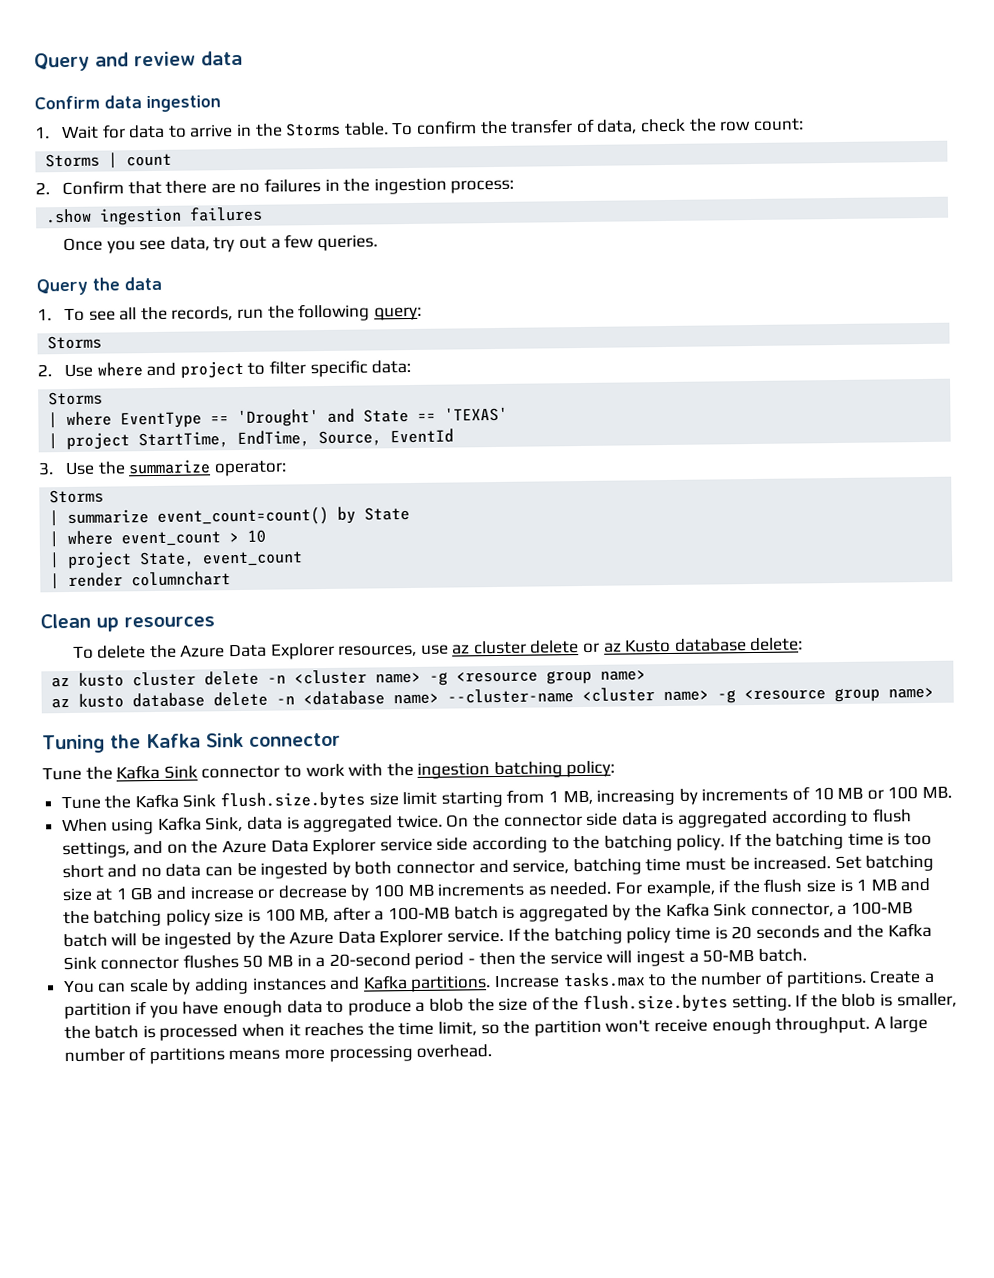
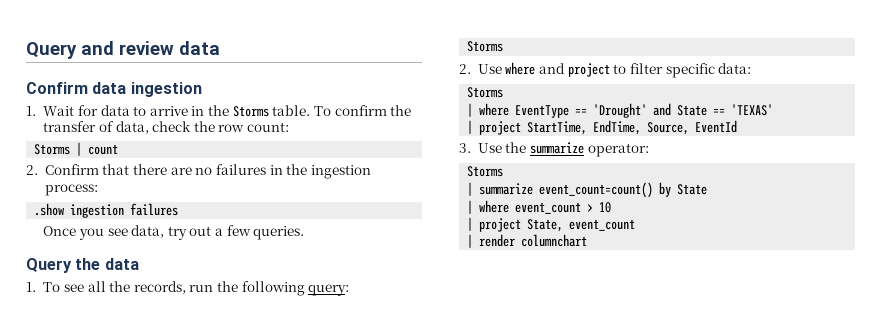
- Clean up resources
- To delete the Azure Data Explorer resources, use az cluster delete or az Kusto database delete:
- az kusto cluster delete -n <cluster name> -g <resource group name>
- az kusto database delete -n <database name> --cluster-name <cluster name> -g <resource group name>
- Tuning the Kafka Sink connector
- Tune the Kafka Sink connector to work with the ingestion batching policy:
- Tune the Kafka Sink flush.size.bytes size limit starting from 1 MB, increasing by increments of 10 MB or 100 MB.
- When using Kafka Sink, data is aggregated twice. On the connector side data is aggregated according to flush settings, and on the Azure Data Explorer service side according to the batching policy. If the batching time is too short and no data can be ingested by both connector and service, batching time must be increased. Set batching size at 1 GB and increase or decrease by 100 MB increments as needed. For example, if the flush size is 1 MB and the batching policy size is 100 MB, after a 100-MB batch is aggregated by the Kafka Sink connector, a 100-MB batch will be ingested by the Azure Data Explorer service. If the batching policy time is 20 seconds and the Kafka Sink connector flushes 50 MB in a 20-second period - then the service will ingest a 50-MB batch.
- You can scale by adding instances and Kafka partitions. Increase tasks.max to the number of partitions. Create a partition if you have enough data to produce a blob the size of the flush.size.bytes setting. If the blob is smaller, the batch is processed when it reaches the time limit, so the partition won't receive enough throughput. A large number of partitions means more processing overhead.

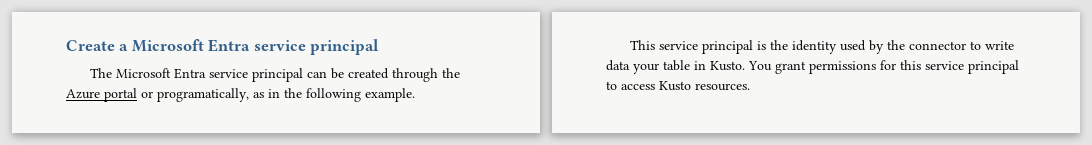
- Query and review data
- Confirm data ingestion
- 1. Wait for data to arrive in the Storms table. To confirm the transfer of data, check the row count:
- Storms | count
- 2. Confirm that there are no failures in the ingestion process:
- .show ingestion failures
- Once you see data, try out a few queries.
- Query the data
- 1. To see all the records, run the following query:
- Storms
- 2. Use where and project to filter specific data:
- Storms
- | where EventType == 'Drought' and State == 'TEXAS'
- | project StartTime, EndTime, Source, EventId
- 3. Use the summarize operator:
- Storms
- | summarize event_count=count() by State
- | where event_count > 10
- | project State, event_count
- | render columnchart
+ Create a Microsoft Entra service principal
+ The Microsoft Entra service principal can be created through the Azure portal or programatically, as in the following example.
+ This service principal is the identity used by the connector to write data your table in Kusto. You grant permissions for this service principal to access Kusto resources.

